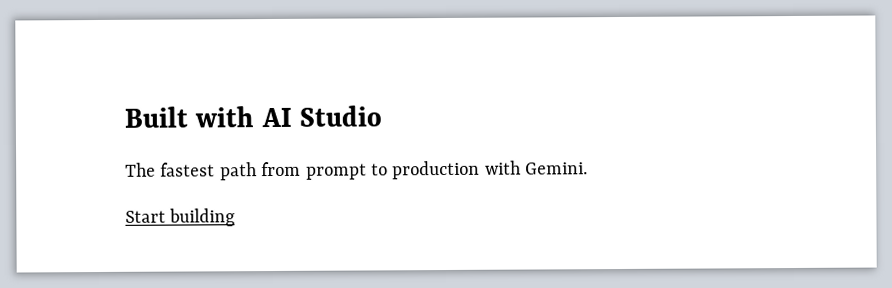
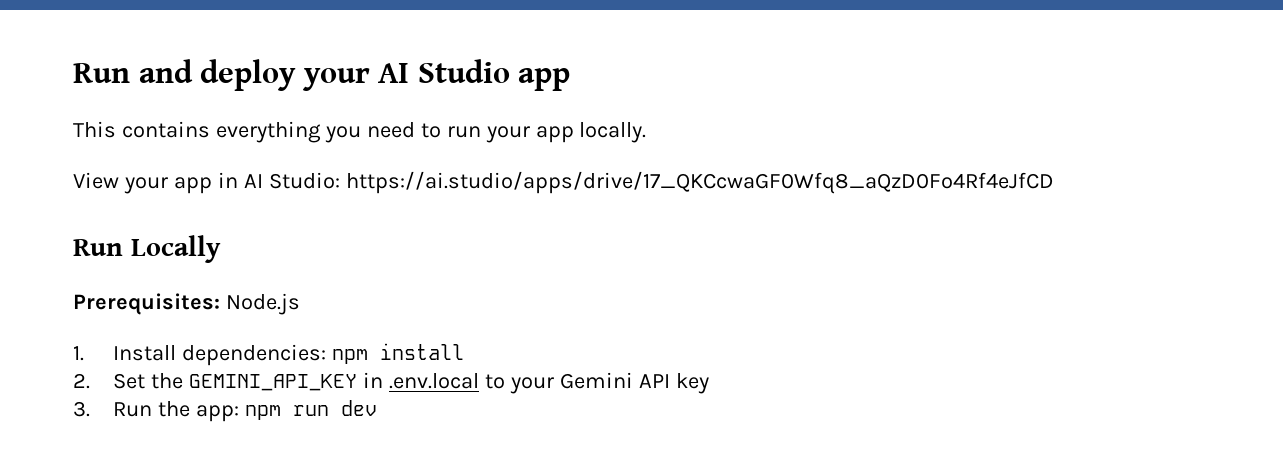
- Built with AI Studio
- The fastest path from prompt to production with Gemini.
- Start building
+ Run and deploy your AI Studio app
+ This contains everything you need to run your app locally.
+ View your app in AI Studio: https://ai.studio/apps/drive/17_QKCcwaGF0Wfq8_aQzD0Fo4Rf4eJfCD
+ Run Locally
+ Prerequisites: Node.js
+ 1. Install dependencies: npm install
+ 2. Set the GEMINI_API_KEY in .env.local to your Gemini API key
+ 3. Run the app: npm run dev

